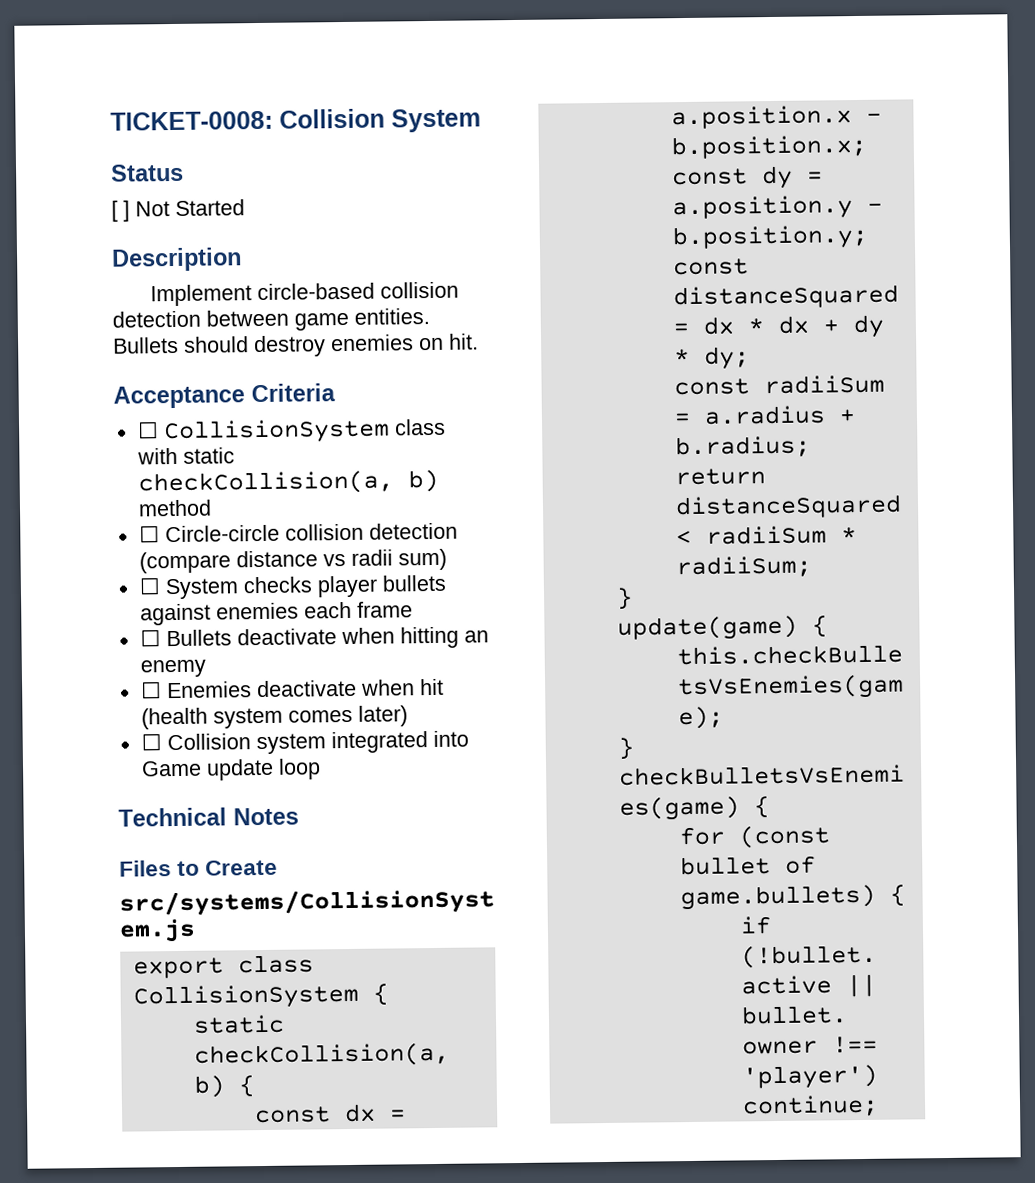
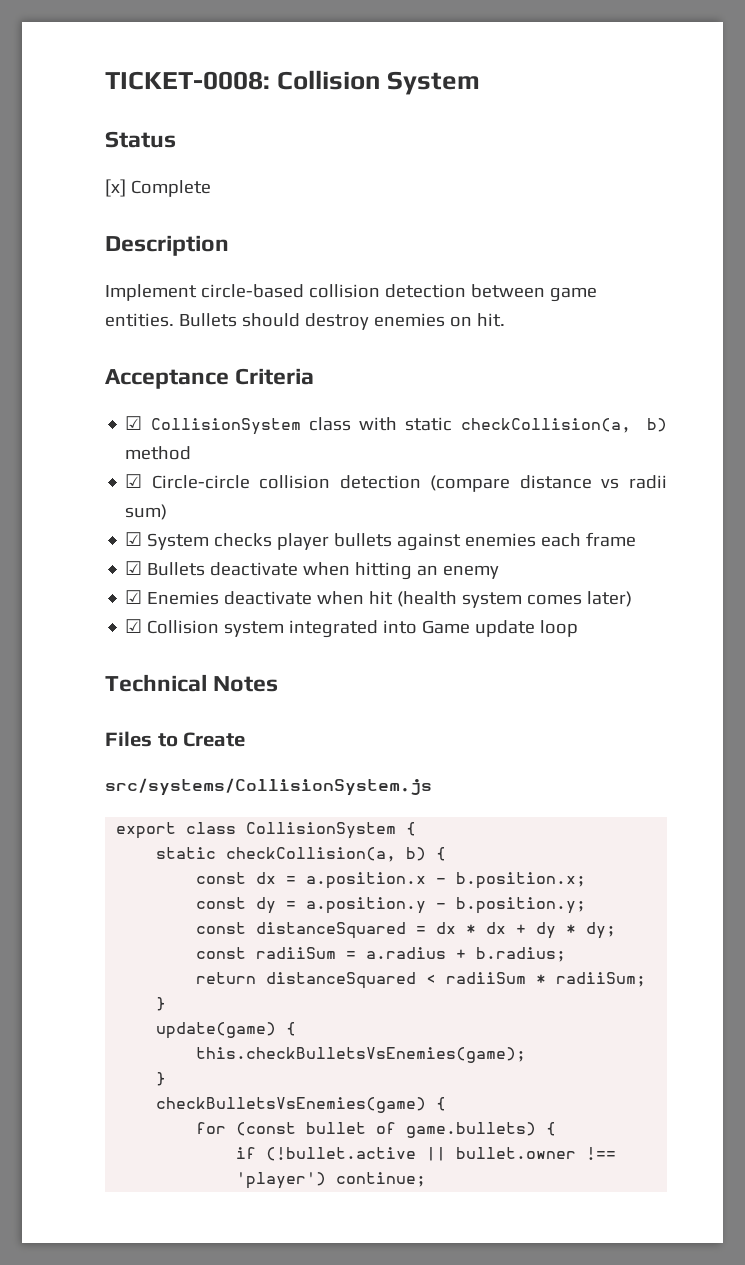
- [ ] Not Started
+ [x] Complete
- ☐ CollisionSystem class with static checkCollision(a, b) method
+ ☑ CollisionSystem class with static checkCollision(a, b) method
- ☐ Circle-circle collision detection (compare distance vs radii sum)
+ ☑ Circle-circle collision detection (compare distance vs radii sum)
- ☐ System checks player bullets against enemies each frame
+ ☑ System checks player bullets against enemies each frame
- ☐ Bullets deactivate when hitting an enemy
+ ☑ Bullets deactivate when hitting an enemy
- ☐ Enemies deactivate when hit (health system comes later)
+ ☑ Enemies deactivate when hit (health system comes later)
- ☐ Collision system integrated into Game update loop
+ ☑ Collision system integrated into Game update loop

